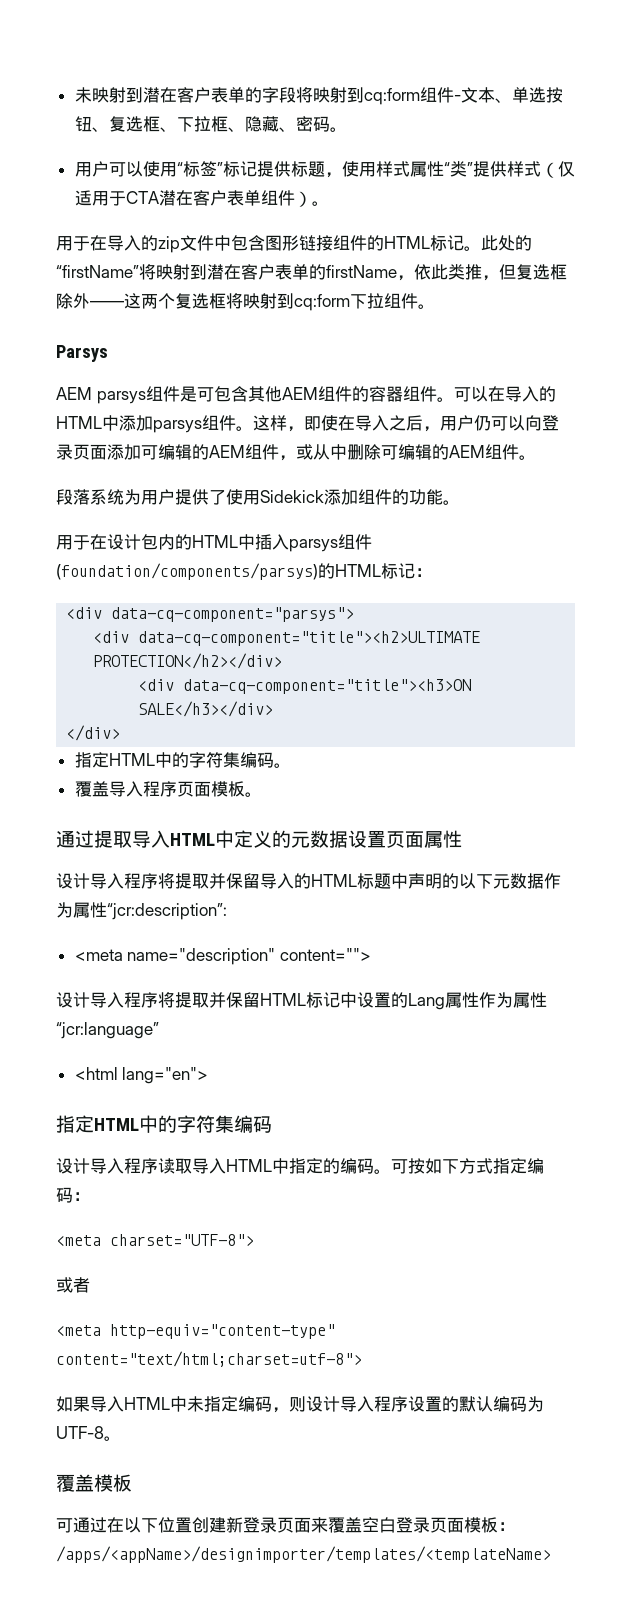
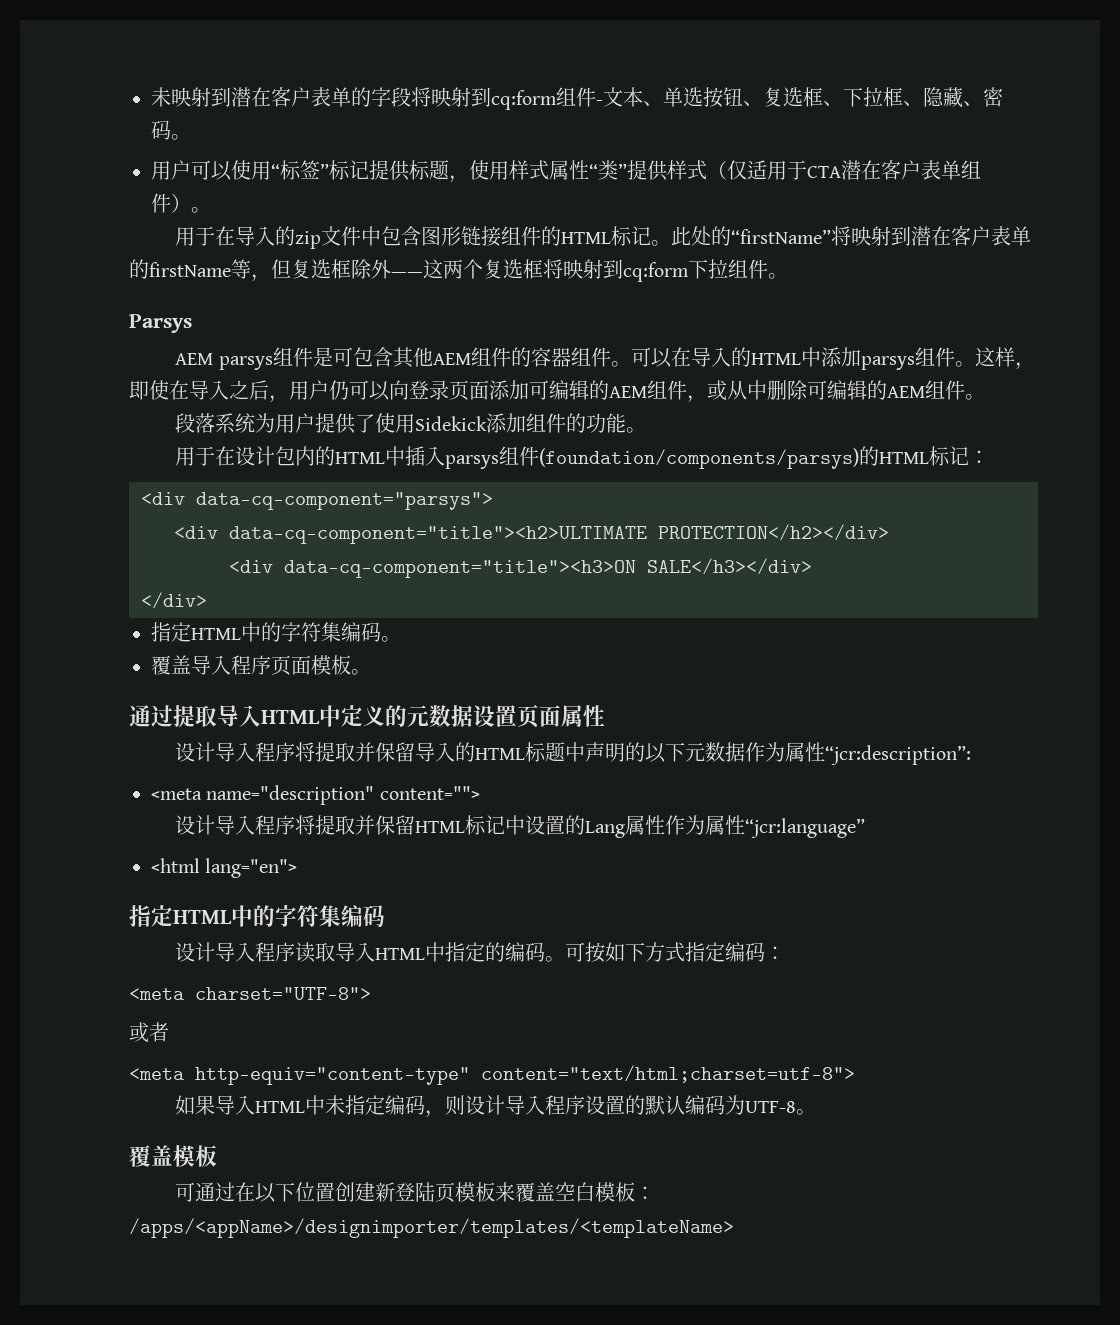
- 此处的“firstName”将映射到潜在客户表单的firstName，依此类推，但复选框除外——这两个复选框将映射到cq:form下拉组件。
+ 此处的“firstName”将映射到潜在客户表单的firstName等，但复选框除外——这两个复选框将映射到cq:form下拉组件。
- 可通过在以下位置创建新登录页面来覆盖空白登录页面模板：/apps/<appName>/designimporter/templates/<templateName>
+ 可通过在以下位置创建新登陆页模板来覆盖空白模板：/apps/<appName>/designimporter/templates/<templateName>

